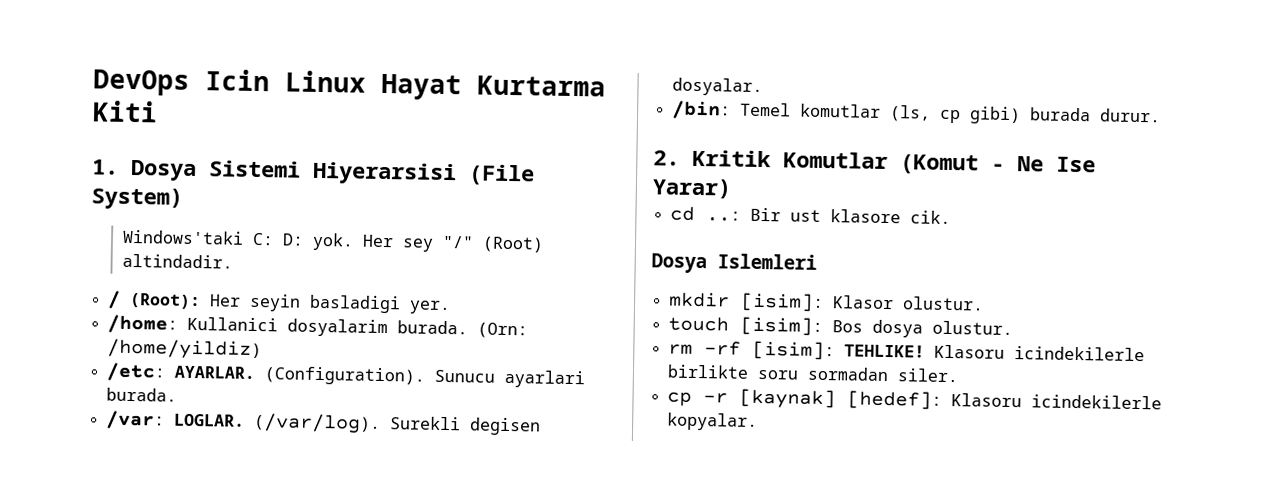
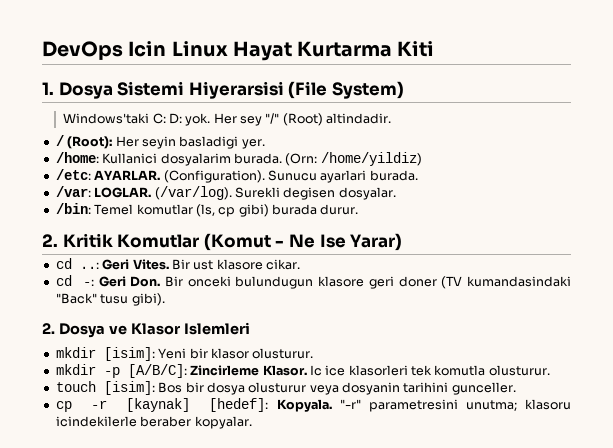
- cd ..: Bir ust klasore cik.
- Dosya Islemleri
- mkdir [isim]: Klasor olustur.
- touch [isim]: Bos dosya olustur.
- rm -rf [isim]: TEHLIKE! Klasoru icindekilerle birlikte soru sormadan siler.
- cp -r [kaynak] [hedef]: Klasoru icindekilerle kopyalar.
+ cd ..: Geri Vites. Bir ust klasore cikar.
+ cd -: Geri Don. Bir onceki bulundugun klasore geri doner (TV kumandasindaki "Back" tusu gibi).
+ 2. Dosya ve Klasor Islemleri
+ mkdir [isim]: Yeni bir klasor olusturur.
+ mkdir -p [A/B/C]: Zincirleme Klasor. Ic ice klasorleri tek komutla olusturur.
+ touch [isim]: Bos bir dosya olusturur veya dosyanin tarihini gunceller.
+ cp -r [kaynak] [hedef]: Kopyala. "-r" parametresini unutma; klasoru icindekilerle beraber kopyalar.

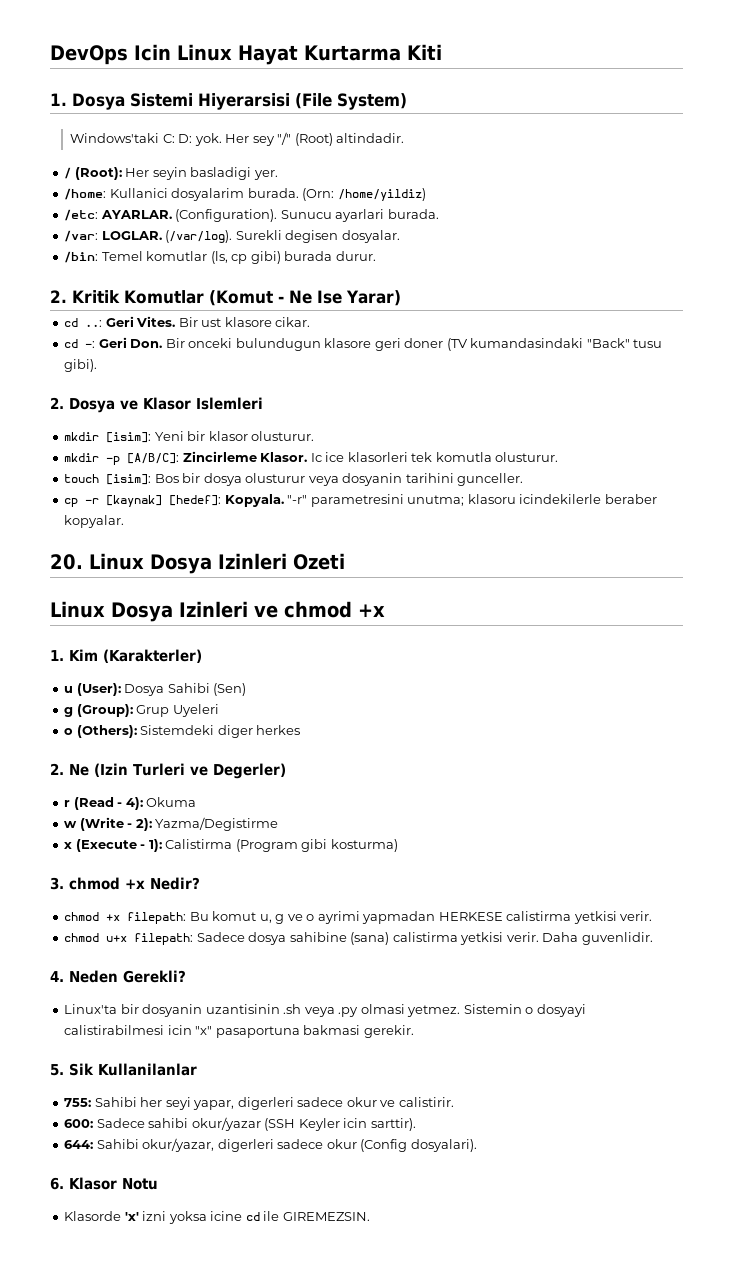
+ 20. Linux Dosya Izinleri Ozeti
+ Linux Dosya Izinleri ve chmod +x
+ 1. Kim (Karakterler)
+ u (User): Dosya Sahibi (Sen)
+ g (Group): Grup Uyeleri
+ o (Others): Sistemdeki diger herkes
+ 2. Ne (Izin Turleri ve Degerler)
+ r (Read - 4): Okuma
+ w (Write - 2): Yazma/Degistirme
+ x (Execute - 1): Calistirma (Program gibi kosturma)
+ 3. chmod +x Nedir?
+ chmod +x filepath: Bu komut u, g ve o ayrimi yapmadan HERKESE calistirma yetkisi verir.
+ chmod u+x filepath: Sadece dosya sahibine (sana) calistirma yetkisi verir. Daha guvenlidir.
+ 4. Neden Gerekli?
+ Linux'ta bir dosyanin uzantisinin .sh veya .py olmasi yetmez. Sistemin o dosyayi calistirabilmesi icin "x" pasaportuna bakmasi gerekir.
+ 5. Sik Kullanilanlar
+ 755: Sahibi her seyi yapar, digerleri sadece okur ve calistirir.
+ 600: Sadece sahibi okur/yazar (SSH Keyler icin sarttir).
+ 644: Sahibi okur/yazar, digerleri sadece okur (Config dosyalari).
+ 6. Klasor Notu
+ Klasorde 'x' izni yoksa icine cd ile GIREMEZSIN.

